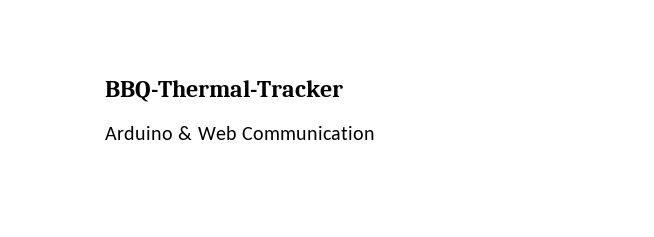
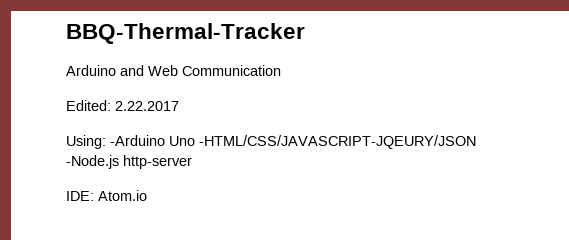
- Arduino & Web Communication
+ Arduino and Web Communication
+ Edited: 2.22.2017
+ Using: -Arduino Uno -HTML/CSS/JAVASCRIPT-JQEURY/JSON -Node.js http-server
+ IDE: Atom.io

